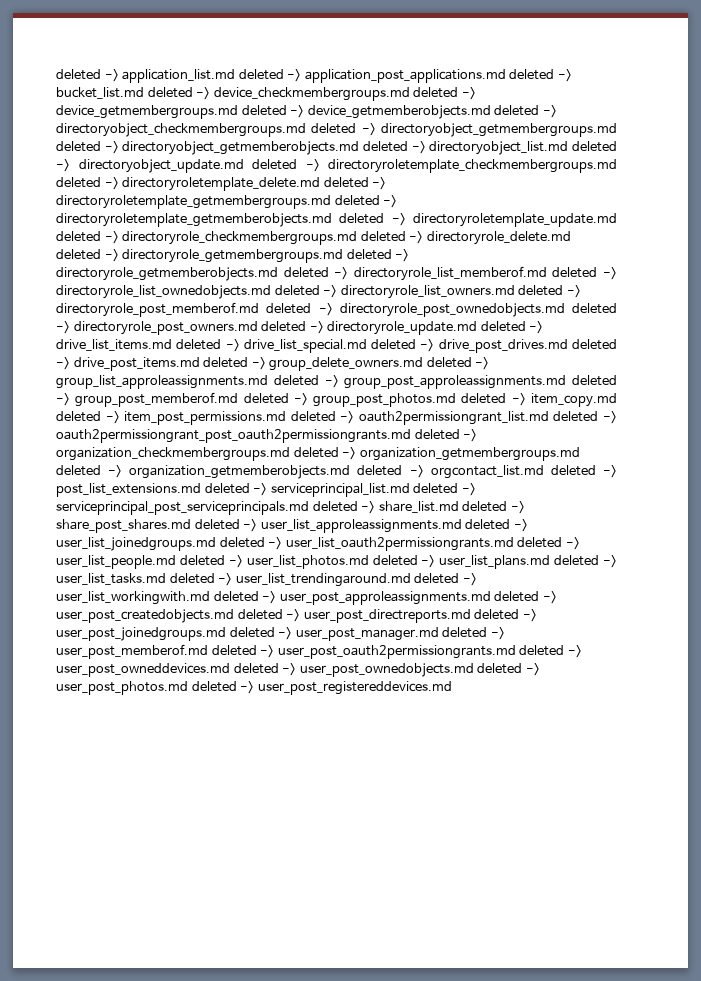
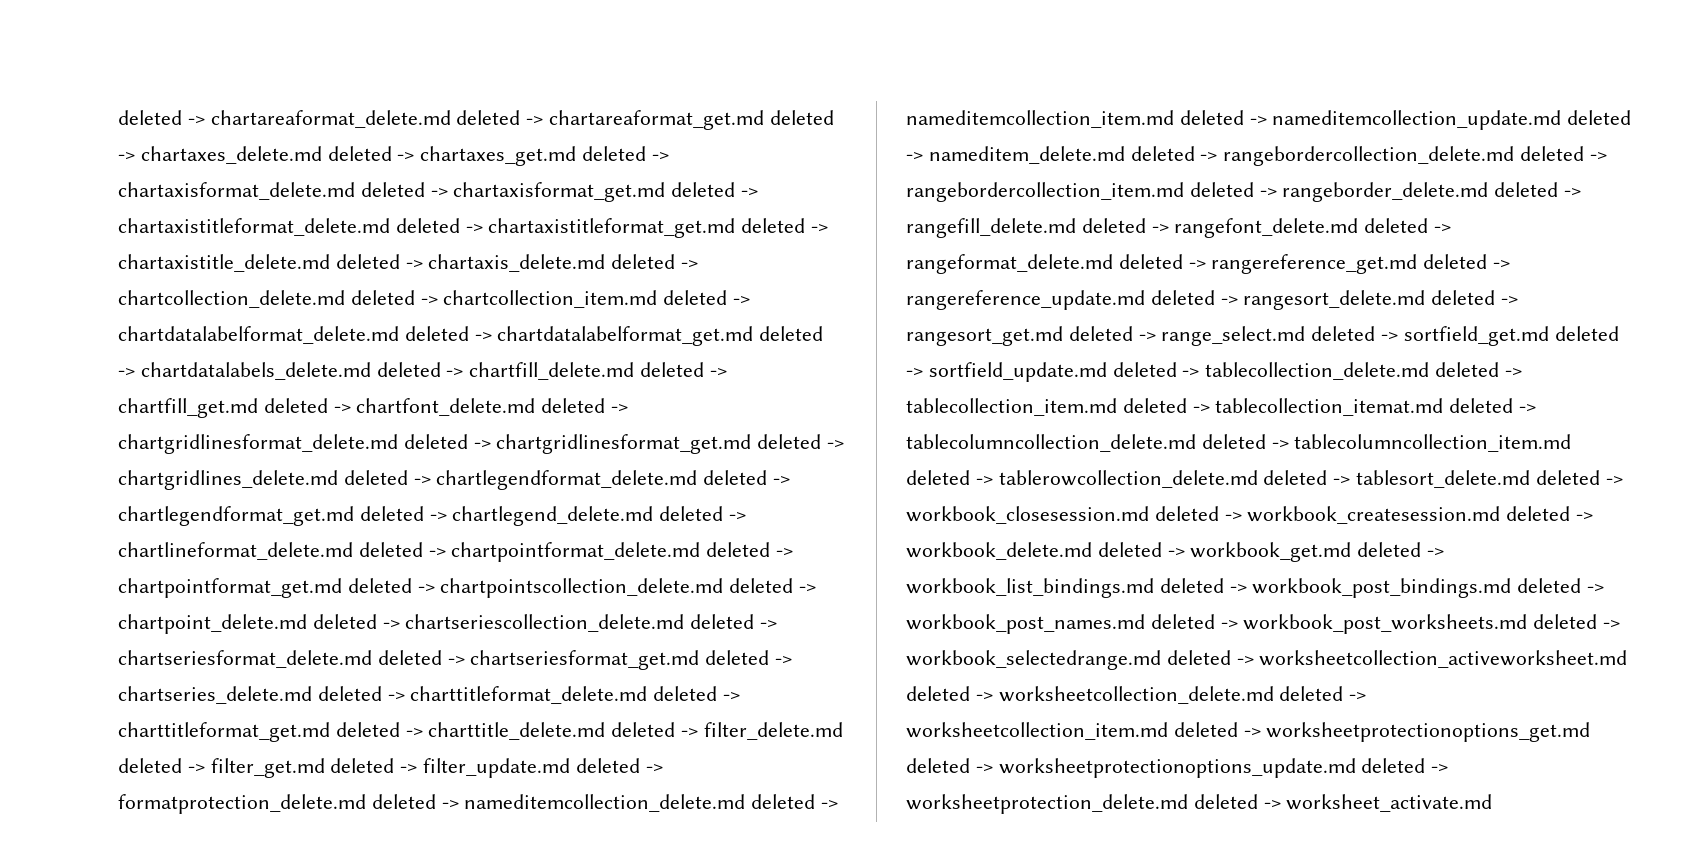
- deleted -> application_list.md deleted -> application_post_applications.md deleted -> bucket_list.md deleted -> device_checkmembergroups.md deleted -> device_getmembergroups.md deleted -> device_getmemberobjects.md deleted -> directoryobject_checkmembergroups.md deleted -> directoryobject_getmembergroups.md deleted -> directoryobject_getmemberobjects.md deleted -> directoryobject_list.md deleted -> directoryobject_update.md deleted -> directoryroletemplate_checkmembergroups.md deleted -> directoryroletemplate_delete.md deleted -> directoryroletemplate_getmembergroups.md deleted -> directoryroletemplate_getmemberobjects.md deleted -> directoryroletemplate_update.md deleted -> directoryrole_checkmembergroups.md deleted -> directoryrole_delete.md deleted -> directoryrole_getmembergroups.md deleted -> directoryrole_getmemberobjects.md deleted -> directoryrole_list_memberof.md deleted -> directoryrole_list_ownedobjects.md deleted -> directoryrole_list_owners.md deleted -> directoryrole_post_memberof.md deleted -> directoryrole_post_ownedobjects.md deleted -> directoryrole_post_owners.md deleted -> directoryrole_update.md deleted -> drive_list_items.md deleted -> drive_list_special.md deleted -> drive_post_drives.md deleted -> drive_post_items.md deleted -> group_delete_owners.md deleted -> group_list_approleassignments.md deleted -> group_post_approleassignments.md deleted -> group_post_memberof.md deleted -> group_post_photos.md deleted -> item_copy.md deleted -> item_post_permissions.md deleted -> oauth2permissiongrant_list.md deleted -> oauth2permissiongrant_post_oauth2permissiongrants.md deleted -> organization_checkmembergroups.md deleted -> organization_getmembergroups.md deleted -> organization_getmemberobjects.md deleted -> orgcontact_list.md deleted -> post_list_extensions.md deleted -> serviceprincipal_list.md deleted -> serviceprincipal_post_serviceprincipals.md deleted -> share_list.md deleted -> share_post_shares.md deleted -> user_list_approleassignments.md deleted -> user_list_joinedgroups.md deleted -> user_list_oauth2permissiongrants.md deleted -> user_list_people.md deleted -> user_list_photos.md deleted -> user_list_plans.md deleted -> user_list_tasks.md deleted -> user_list_trendingaround.md deleted -> user_list_workingwith.md deleted -> user_post_approleassignments.md deleted -> user_post_createdobjects.md deleted -> user_post_directreports.md deleted -> user_post_joinedgroups.md deleted -> user_post_manager.md deleted -> user_post_memberof.md deleted -> user_post_oauth2permissiongrants.md deleted -> user_post_owneddevices.md deleted -> user_post_ownedobjects.md deleted -> user_post_photos.md deleted -> user_post_registereddevices.md
+ deleted -> chartareaformat_delete.md deleted -> chartareaformat_get.md deleted -> chartaxes_delete.md deleted -> chartaxes_get.md deleted -> chartaxisformat_delete.md deleted -> chartaxisformat_get.md deleted -> chartaxistitleformat_delete.md deleted -> chartaxistitleformat_get.md deleted -> chartaxistitle_delete.md deleted -> chartaxis_delete.md deleted -> chartcollection_delete.md deleted -> chartcollection_item.md deleted -> chartdatalabelformat_delete.md deleted -> chartdatalabelformat_get.md deleted -> chartdatalabels_delete.md deleted -> chartfill_delete.md deleted -> chartfill_get.md deleted -> chartfont_delete.md deleted -> chartgridlinesformat_delete.md deleted -> chartgridlinesformat_get.md deleted -> chartgridlines_delete.md deleted -> chartlegendformat_delete.md deleted -> chartlegendformat_get.md deleted -> chartlegend_delete.md deleted -> chartlineformat_delete.md deleted -> chartpointformat_delete.md deleted -> chartpointformat_get.md deleted -> chartpointscollection_delete.md deleted -> chartpoint_delete.md deleted -> chartseriescollection_delete.md deleted -> chartseriesformat_delete.md deleted -> chartseriesformat_get.md deleted -> chartseries_delete.md deleted -> charttitleformat_delete.md deleted -> charttitleformat_get.md deleted -> charttitle_delete.md deleted -> filter_delete.md deleted -> filter_get.md deleted -> filter_update.md deleted -> formatprotection_delete.md deleted -> nameditemcollection_delete.md deleted -> nameditemcollection_item.md deleted -> nameditemcollection_update.md deleted -> nameditem_delete.md deleted -> rangebordercollection_delete.md deleted -> rangebordercollection_item.md deleted -> rangeborder_delete.md deleted -> rangefill_delete.md deleted -> rangefont_delete.md deleted -> rangeformat_delete.md deleted -> rangereference_get.md deleted -> rangereference_update.md deleted -> rangesort_delete.md deleted -> rangesort_get.md deleted -> range_select.md deleted -> sortfield_get.md deleted -> sortfield_update.md deleted -> tablecollection_delete.md deleted -> tablecollection_item.md deleted -> tablecollection_itemat.md deleted -> tablecolumncollection_delete.md deleted -> tablecolumncollection_item.md deleted -> tablerowcollection_delete.md deleted -> tablesort_delete.md deleted -> workbook_closesession.md deleted -> workbook_createsession.md deleted -> workbook_delete.md deleted -> workbook_get.md deleted -> workbook_list_bindings.md deleted -> workbook_post_bindings.md deleted -> workbook_post_names.md deleted -> workbook_post_worksheets.md deleted -> workbook_selectedrange.md deleted -> worksheetcollection_activeworksheet.md deleted -> worksheetcollection_delete.md deleted -> worksheetcollection_item.md deleted -> worksheetprotectionoptions_get.md deleted -> worksheetprotectionoptions_update.md deleted -> worksheetprotection_delete.md deleted -> worksheet_activate.md

